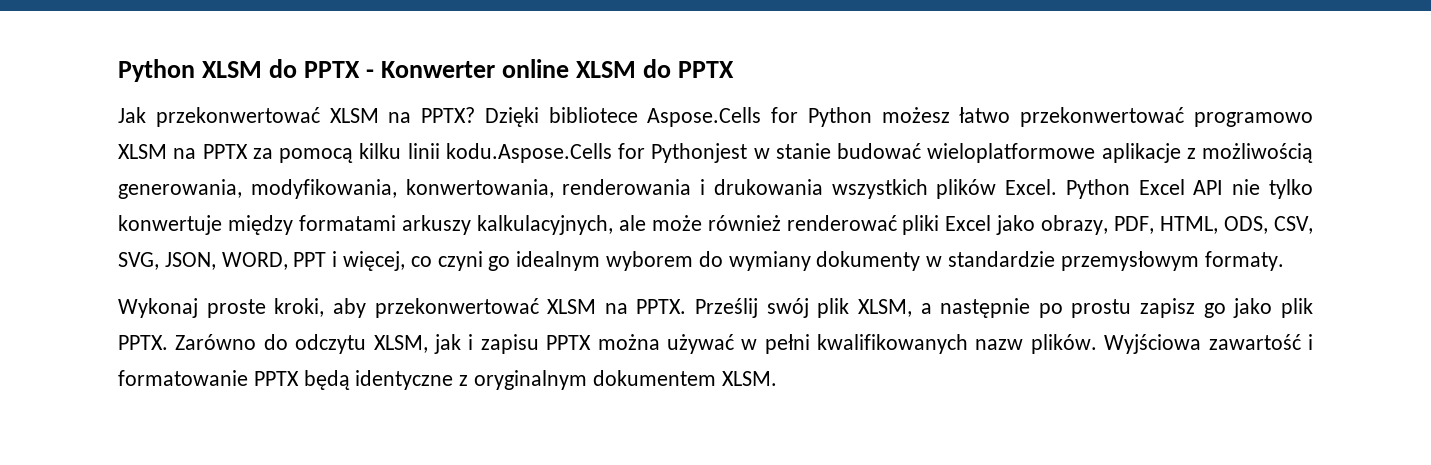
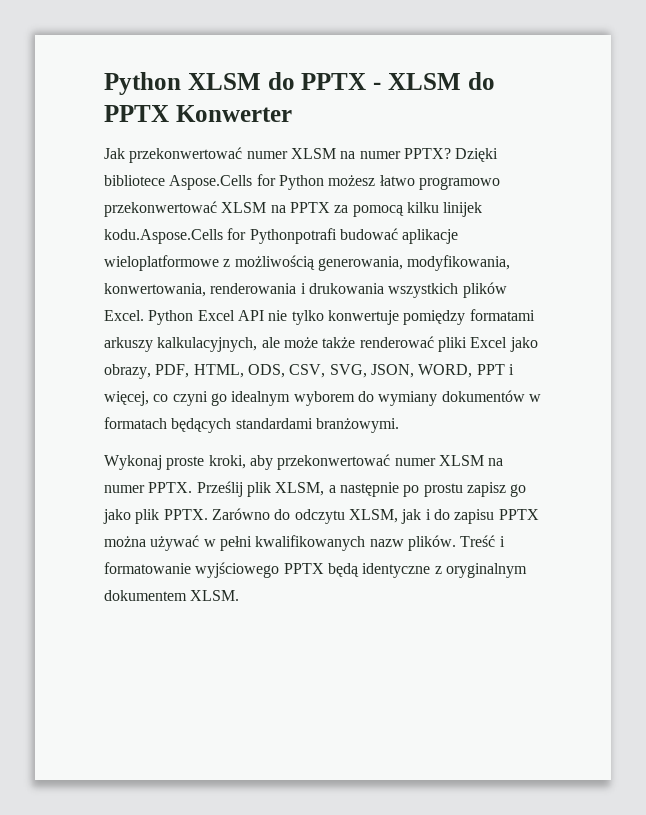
- Python XLSM do PPTX - Konwerter online XLSM do PPTX
+ Python XLSM do PPTX - XLSM do PPTX Konwerter
- Jak przekonwertować XLSM na PPTX?
+ Jak przekonwertować numer XLSM na numer PPTX?
- Dzięki bibliotece Aspose.Cells for Python możesz łatwo przekonwertować programowo XLSM na PPTX za pomocą kilku linii kodu.Aspose.Cells for Pythonjest w stanie budować wieloplatformowe aplikacje z możliwością generowania, modyfikowania, konwertowania, renderowania i drukowania wszystkich plików Excel.
+ Dzięki bibliotece Aspose.Cells for Python możesz łatwo programowo przekonwertować XLSM na PPTX za pomocą kilku linijek kodu.Aspose.Cells for Pythonpotrafi budować aplikacje wieloplatformowe z możliwością generowania, modyfikowania, konwertowania, renderowania i drukowania wszystkich plików Excel.
- Python Excel API nie tylko konwertuje między formatami arkuszy kalkulacyjnych, ale może również renderować pliki Excel jako obrazy, PDF, HTML, ODS, CSV, SVG, JSON, WORD, PPT i więcej, co czyni go idealnym wyborem do wymiany dokumenty w standardzie przemysłowym formaty.
+ Python Excel API nie tylko konwertuje pomiędzy formatami arkuszy kalkulacyjnych, ale może także renderować pliki Excel jako obrazy, PDF, HTML, ODS, CSV, SVG, JSON, WORD, PPT i więcej, co czyni go idealnym wyborem do wymiany dokumentów w formatach będących standardami branżowymi.
- Wykonaj proste kroki, aby przekonwertować XLSM na PPTX.
+ Wykonaj proste kroki, aby przekonwertować numer XLSM na numer PPTX.
- Prześlij swój plik XLSM, a następnie po prostu zapisz go jako plik PPTX.
+ Prześlij plik XLSM, a następnie po prostu zapisz go jako plik PPTX.
- Zarówno do odczytu XLSM, jak i zapisu PPTX można używać w pełni kwalifikowanych nazw plików.
+ Zarówno do odczytu XLSM, jak i do zapisu PPTX można używać w pełni kwalifikowanych nazw plików.
- Wyjściowa zawartość i formatowanie PPTX będą identyczne z oryginalnym dokumentem XLSM.
+ Treść i formatowanie wyjściowego PPTX będą identyczne z oryginalnym dokumentem XLSM.

